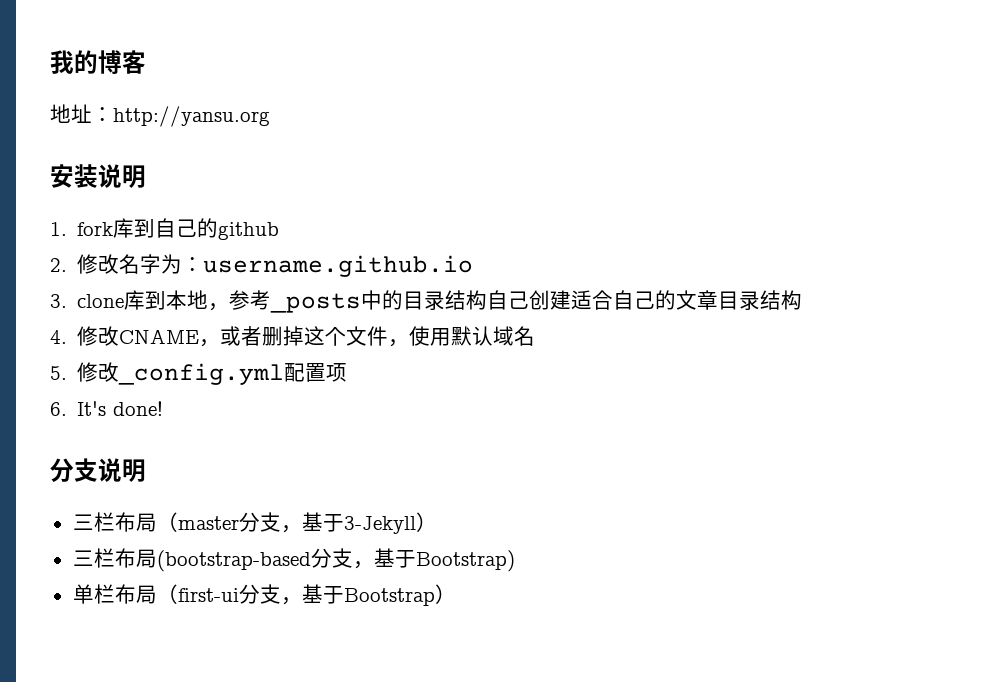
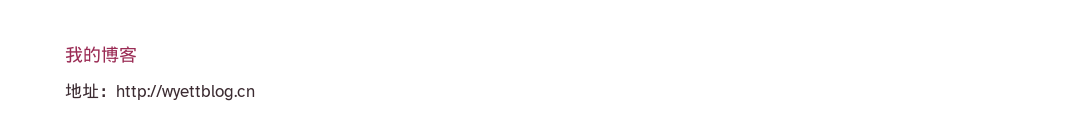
- 地址：http://yansu.org
- 安装说明
- 1. fork库到自己的github
- 2.修改名字为：username.github.io
- 3. clone库到本地，参考_posts中的目录结构自己创建适合自己的文章目录结构
- 4.修改CNAME，或者删掉这个文件，使用默认域名
- 5.修改_config.yml配置项
- 6. It's done!
- 分支说明
- 三栏布局（master分支，基于3-Jekyll）
- 三栏布局(bootstrap-based分支，基于Bootstrap)
- 单栏布局（first-ui分支，基于Bootstrap）
+ 地址：http://wyettblog.cn

